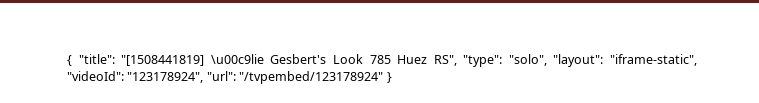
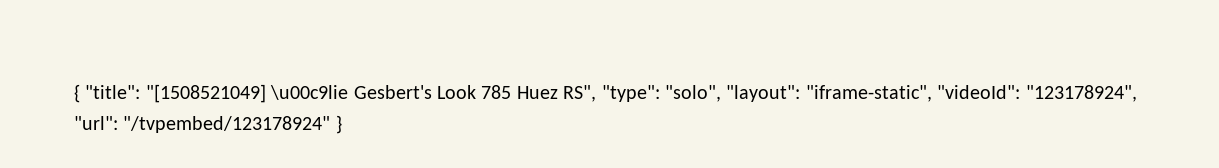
- { "title": "[1508441819] \u00c9lie Gesbert's Look 785 Huez RS", "type": "solo", "layout": "iframe-static", "videoId": "123178924", "url": "/tvpembed/123178924" }
+ { "title": "[1508521049] \u00c9lie Gesbert's Look 785 Huez RS", "type": "solo", "layout": "iframe-static", "videoId": "123178924", "url": "/tvpembed/123178924" }

